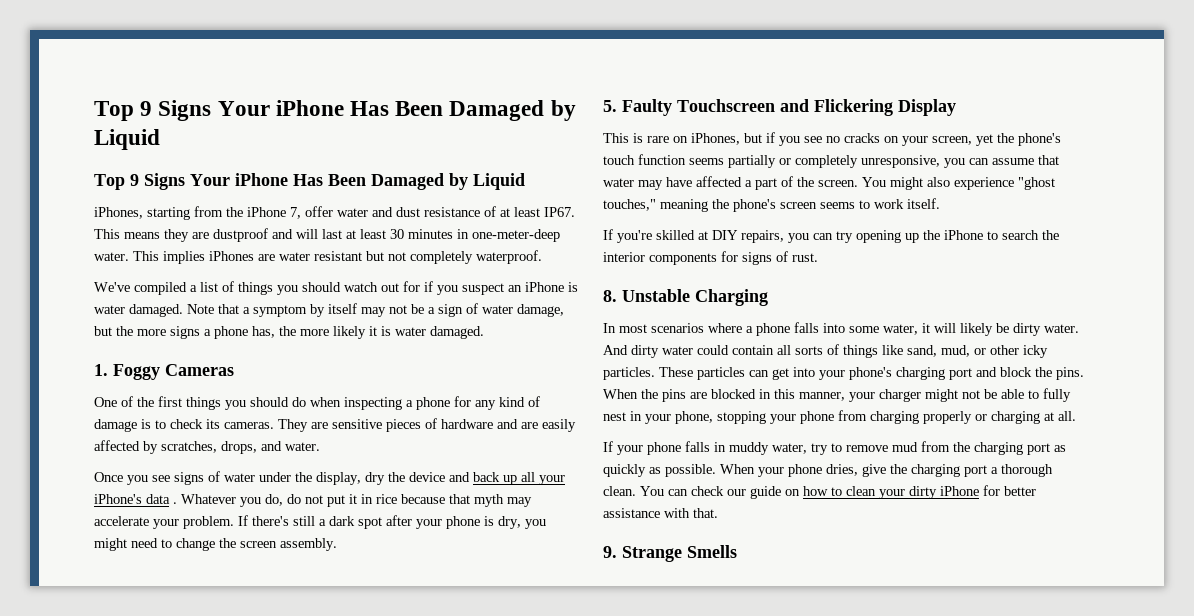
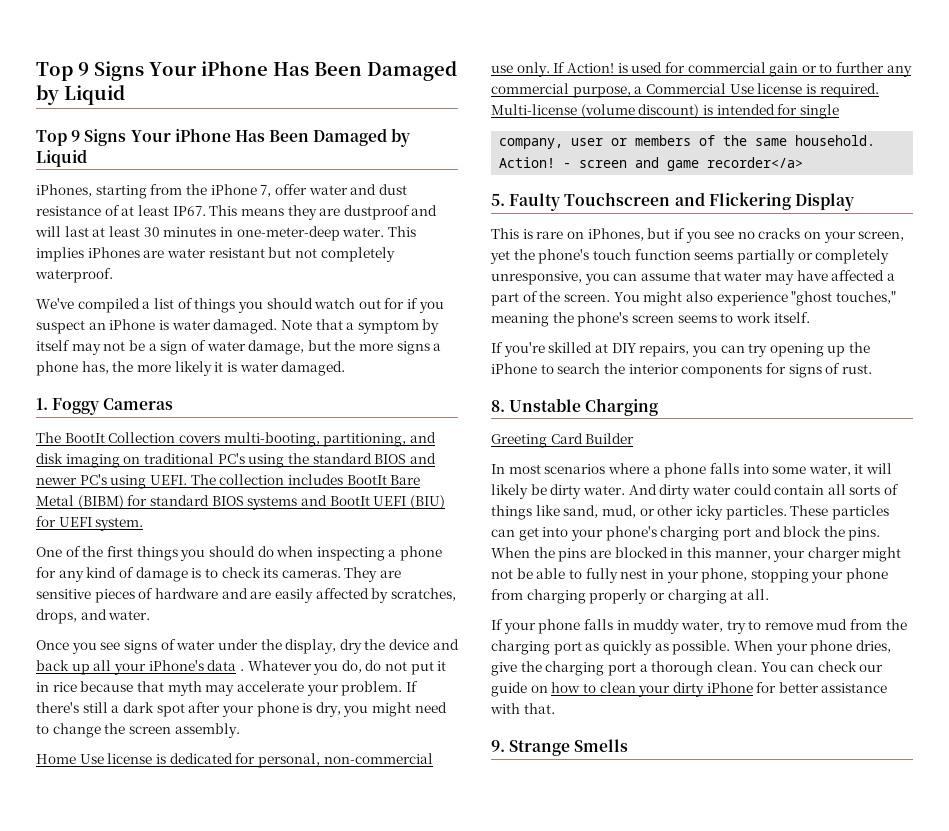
+ The BootIt Collection covers multi-booting, partitioning, and disk imaging on traditional PC's using the standard BIOS and newer PC's using UEFI. The collection includes BootIt Bare Metal (BIBM) for standard BIOS systems and BootIt UEFI (BIU) for UEFI system.
+ Home Use license is dedicated for personal, non-commercial use only. If Action! is used for commercial gain or to further any commercial purpose, a Commercial Use license is required. Multi-license (volume discount) is intended for single
+ company, user or members of the same household. Action! - screen and game recorder</a>
+ Greeting Card Builder

